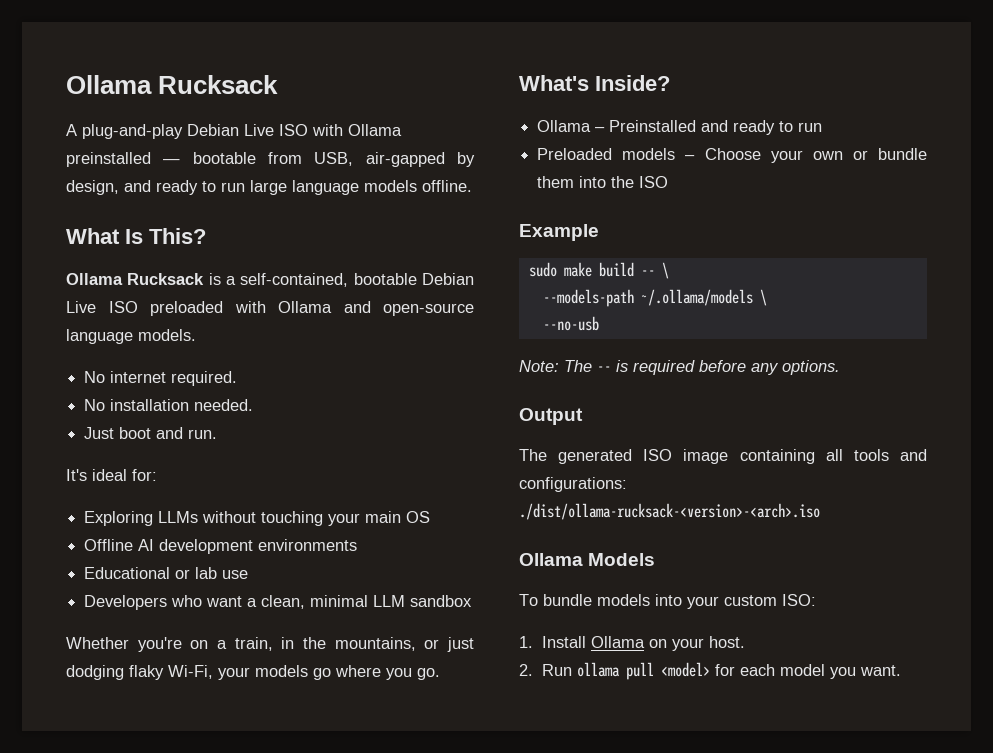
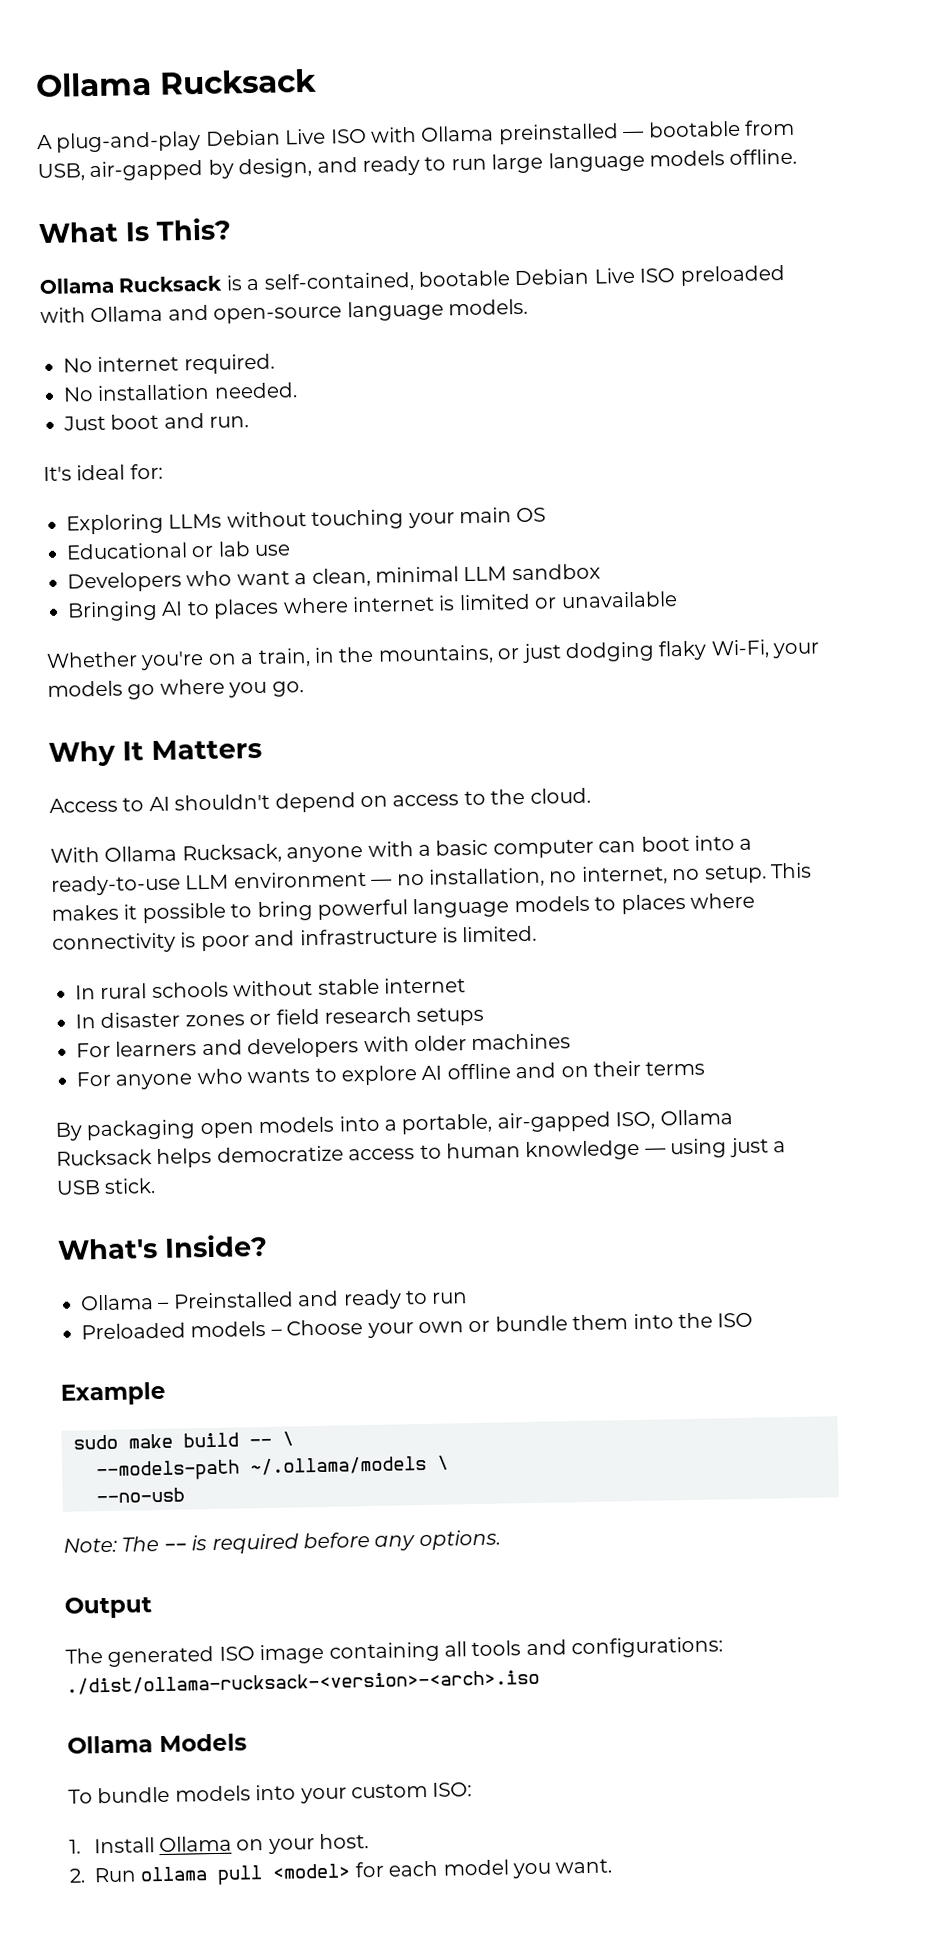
- Offline AI development environments
+ Bringing AI to places where internet is limited or unavailable
+ Why It Matters
+ Access to AI shouldn't depend on access to the cloud.
+ With Ollama Rucksack, anyone with a basic computer can boot into a ready-to-use LLM environment — no installation, no internet, no setup. This makes it possible to bring powerful language models to places where connectivity is poor and infrastructure is limited.
+ In rural schools without stable internet
+ In disaster zones or field research setups
+ For learners and developers with older machines
+ For anyone who wants to explore AI offline and on their terms
+ By packaging open models into a portable, air-gapped ISO, Ollama Rucksack helps democratize access to human knowledge — using just a USB stick.

